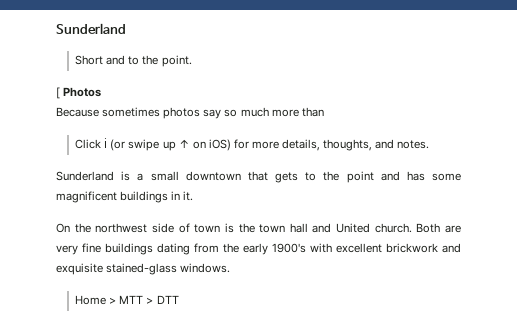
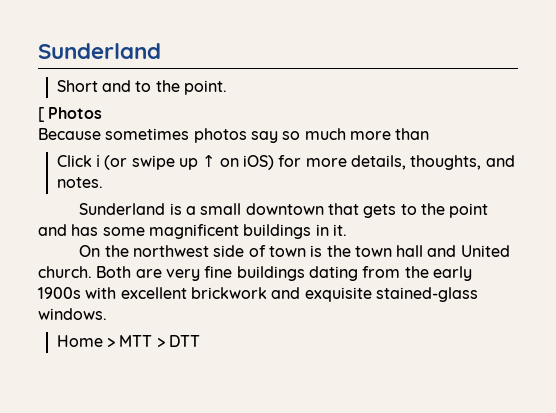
- Both are very fine buildings dating from the early 1900's with excellent brickwork and exquisite stained-glass windows.
+ Both are very fine buildings dating from the early 1900s with excellent brickwork and exquisite stained-glass windows.

